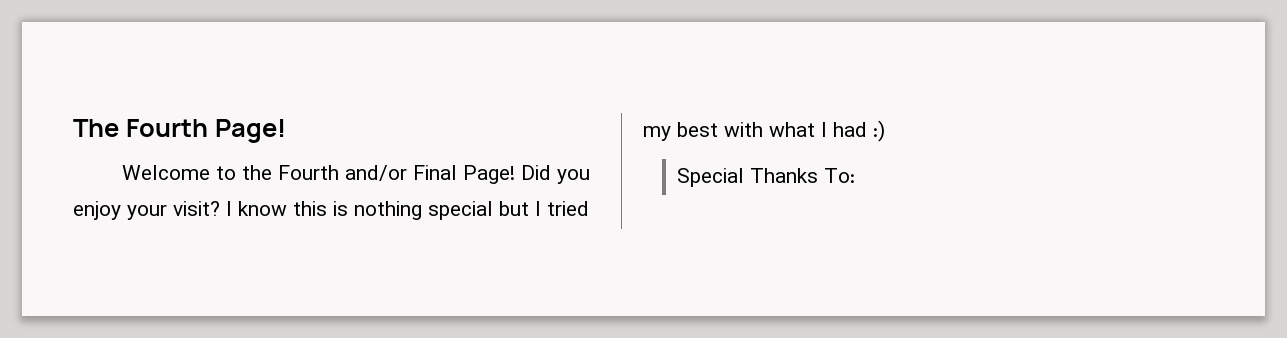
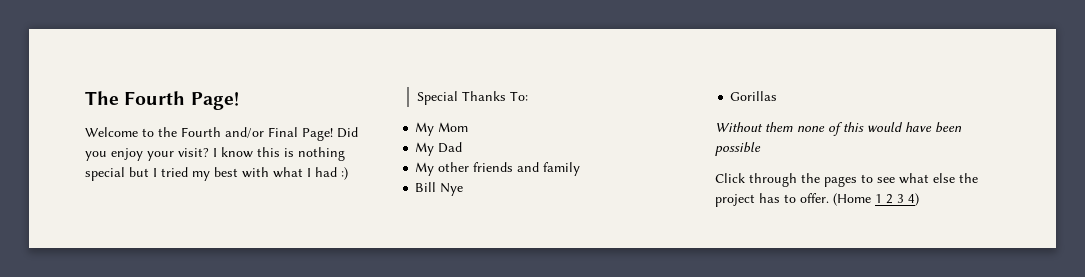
+ My Mom
+ My Dad
+ My other friends and family
+ Bill Nye
+ Gorillas
+ Without them none of this would have been possible
+ Click through the pages to see what else the project has to offer. (Home 1 2 3 4)

